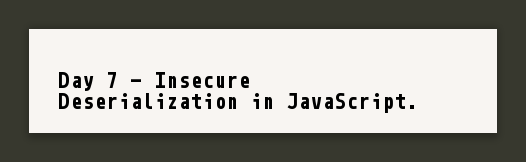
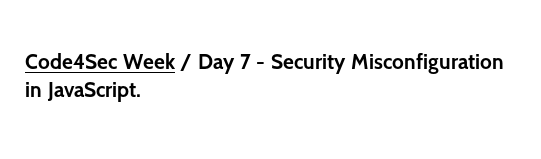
- Day 7 - Insecure Deserialization in JavaScript.
+ Code4Sec Week / Day 7 - Security Misconfiguration in JavaScript.

